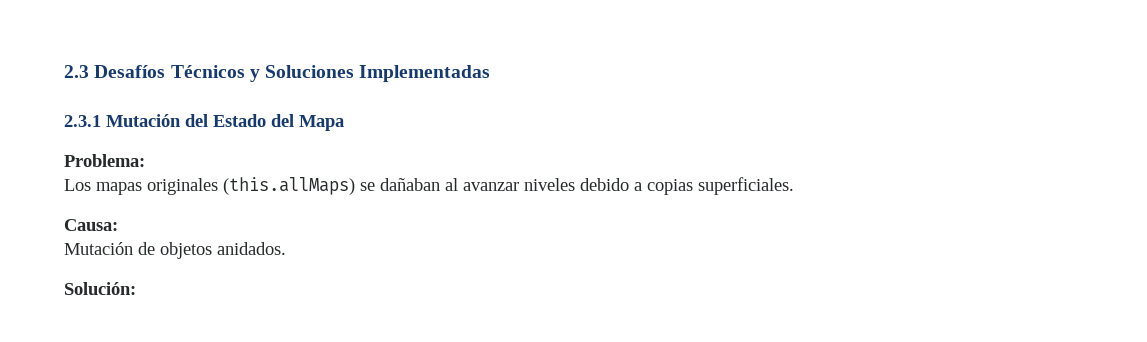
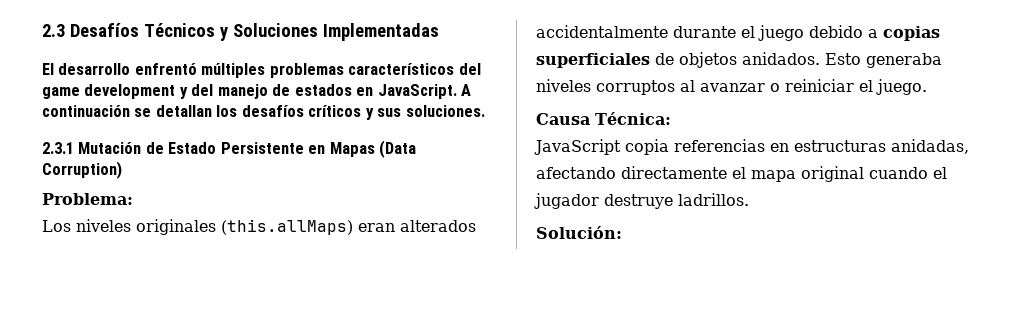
- 2.3.1 Mutación del Estado del Mapa
+ El desarrollo enfrentó múltiples problemas característicos del game development y del manejo de estados en JavaScript. A continuación se detallan los desafíos críticos y sus soluciones.
+ 2.3.1 Mutación de Estado Persistente en Mapas (Data Corruption)
- Los mapas originales (this.allMaps) se dañaban al avanzar niveles debido a copias superficiales.
- Causa:
- Mutación de objetos anidados.
+ Los niveles originales (this.allMaps) eran alterados accidentalmente durante el juego debido a copias superficiales de objetos anidados. Esto generaba niveles corruptos al avanzar o reiniciar el juego.
+ Causa Técnica:
+ JavaScript copia referencias en estructuras anidadas, afectando directamente el mapa original cuando el jugador destruye ladrillos.

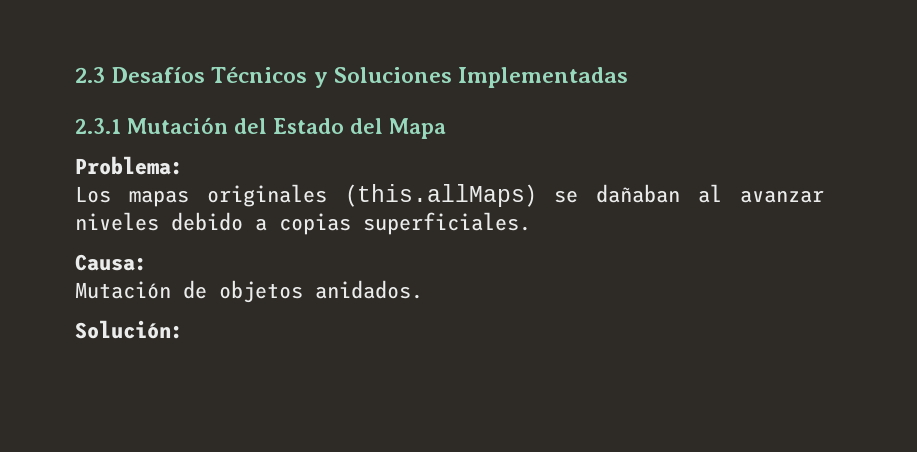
- El desarrollo enfrentó múltiples problemas característicos del game development y del manejo de estados en JavaScript. A continuación se detallan los desafíos críticos y sus soluciones.
- 2.3.1 Mutación de Estado Persistente en Mapas (Data Corruption)
+ 2.3.1 Mutación del Estado del Mapa
- Los niveles originales (this.allMaps) eran alterados accidentalmente durante el juego debido a copias superficiales de objetos anidados. Esto generaba niveles corruptos al avanzar o reiniciar el juego.
- Causa Técnica:
- JavaScript copia referencias en estructuras anidadas, afectando directamente el mapa original cuando el jugador destruye ladrillos.
+ Los mapas originales (this.allMaps) se dañaban al avanzar niveles debido a copias superficiales.
+ Causa:
+ Mutación de objetos anidados.

